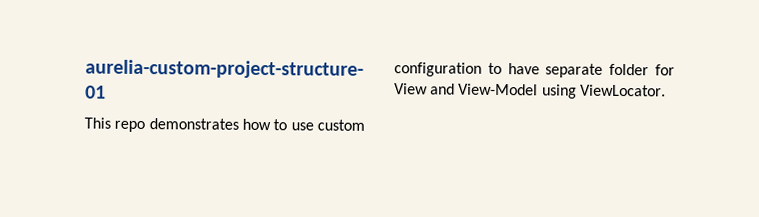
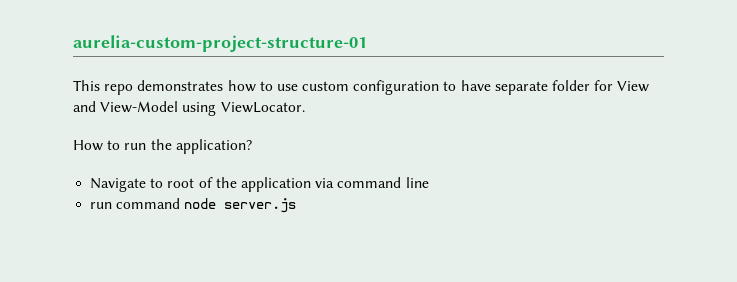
+ How to run the application?
+ Navigate to root of the application via command line
+ run command node server.js

